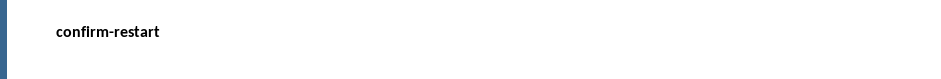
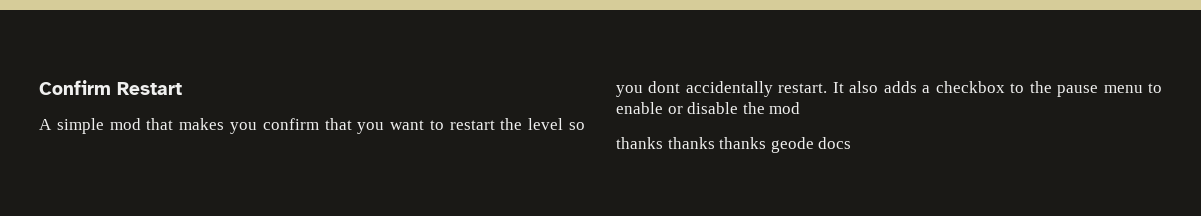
- confirm-restart
+ Confirm Restart
+ A simple mod that makes you confirm that you want to restart the level so you dont accidentally restart. It also adds a checkbox to the pause menu to enable or disable the mod
+ thanks thanks thanks geode docs

